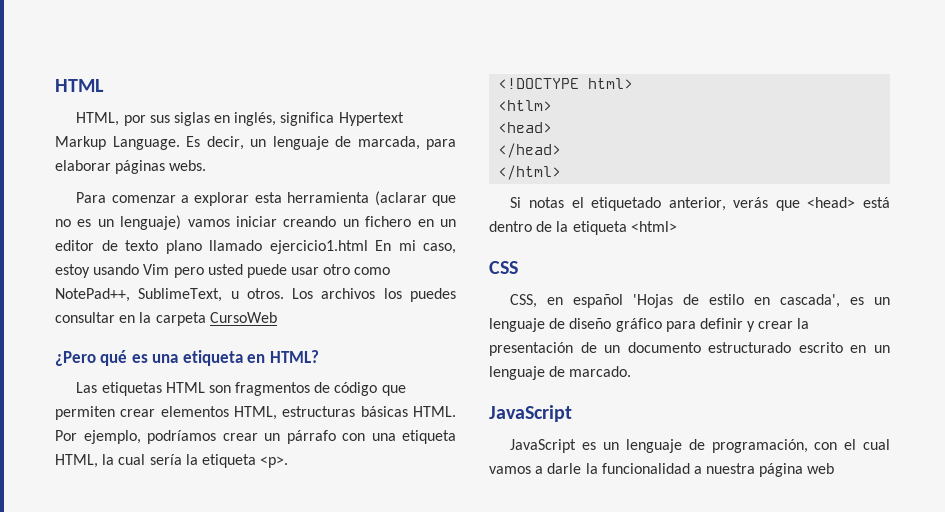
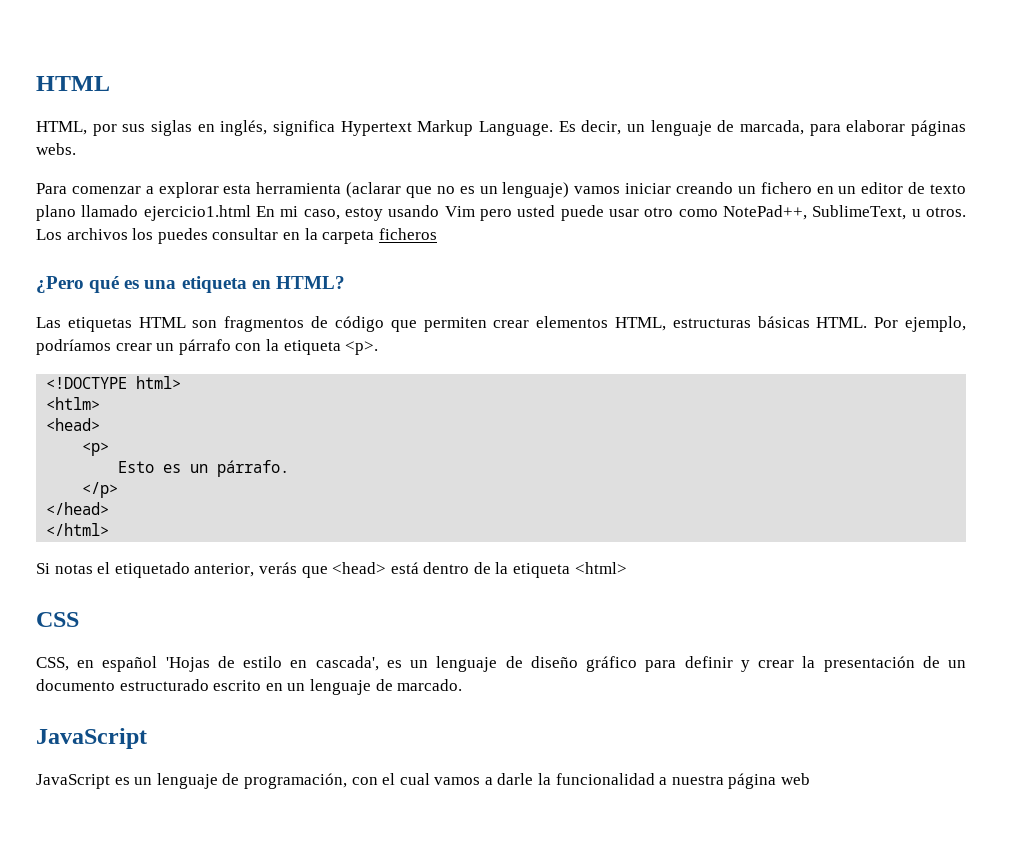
- Los archivos los puedes consultar en la carpeta CursoWeb
+ Los archivos los puedes consultar en la carpeta ficheros
- Por ejemplo, podríamos crear un párrafo con una etiqueta HTML, la cual sería la etiqueta <p>.
+ Por ejemplo, podríamos crear un párrafo con la etiqueta <p>.
+ <p>
+ Esto es un párrafo.
+ </p>

